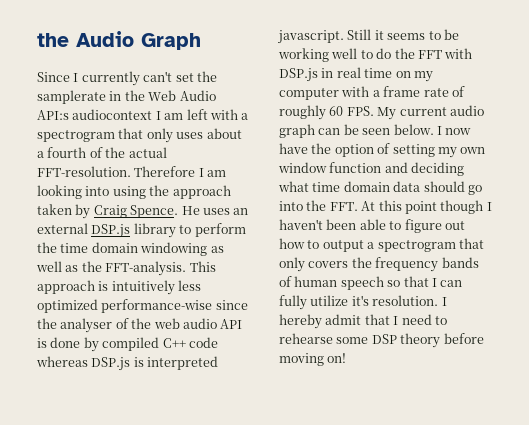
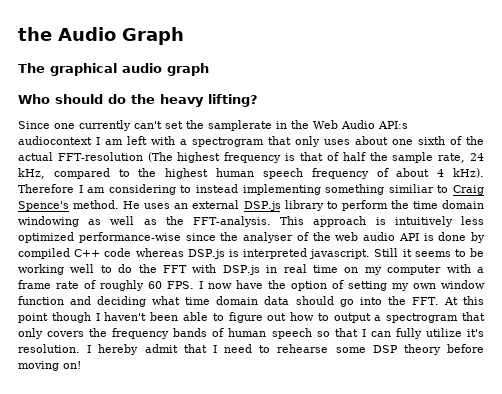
+ The graphical audio graph
+ Who should do the heavy lifting?
- Since I currently can't set the samplerate in the Web Audio API:s audiocontext I am left with a spectrogram that only uses about a fourth of the actual FFT-resolution. Therefore I am looking into using the approach taken by Craig Spence.
+ Since one currently can't set the samplerate in the Web Audio API:s audiocontext I am left with a spectrogram that only uses about one sixth of the actual FFT-resolution (The highest frequency is that of half the sample rate, 24 kHz, compared to the highest human speech frequency of about 4 kHz). Therefore I am considering to instead implementing something similiar to Craig Spence's method.
- Still it seems to be working well to do the FFT with DSP.js in real time on my computer with a frame rate of roughly 60 FPS. My current audio graph can be seen below. I now have the option of setting my own window function and deciding what time domain data should go into the FFT. At this point though I haven't been able to figure out how to output a spectrogram that only covers the frequency bands of human speech so that I can fully utilize it's resolution.
+ Still it seems to be working well to do the FFT with DSP.js in real time on my computer with a frame rate of roughly 60 FPS. I now have the option of setting my own window function and deciding what time domain data should go into the FFT. At this point though I haven't been able to figure out how to output a spectrogram that only covers the frequency bands of human speech so that I can fully utilize it's resolution.

